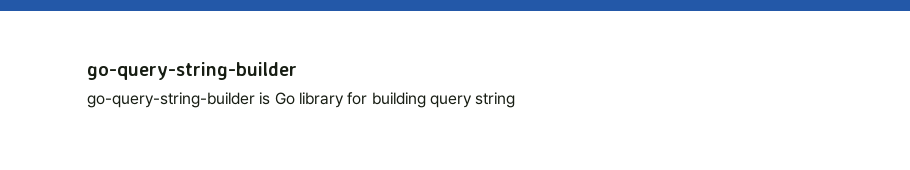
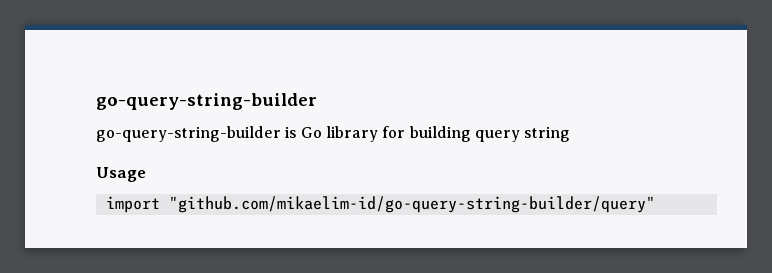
+ Usage
+ import "github.com/mikaelim-id/go-query-string-builder/query"

